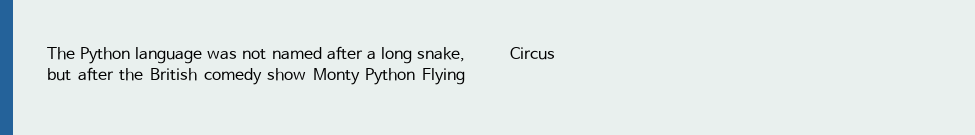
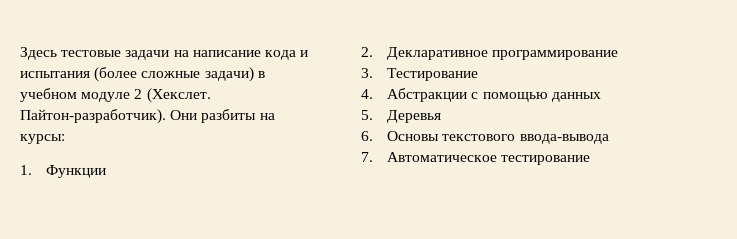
- The Python language was not named after a long snake, but after the British comedy show Monty Python Flying Circus
+ Здесь тестовые задачи на написание кода и испытания (более сложные задачи) в учебном модуле 2 (Хекслет. Пайтон-разработчик). Они разбиты на курсы:
+ 1. Функции
+ 2. Декларативное программирование
+ 3. Тестирование
+ 4. Абстракции с помощью данных
+ 5. Деревья
+ 6. Основы текстового ввода-вывода
+ 7. Автоматическое тестирование

